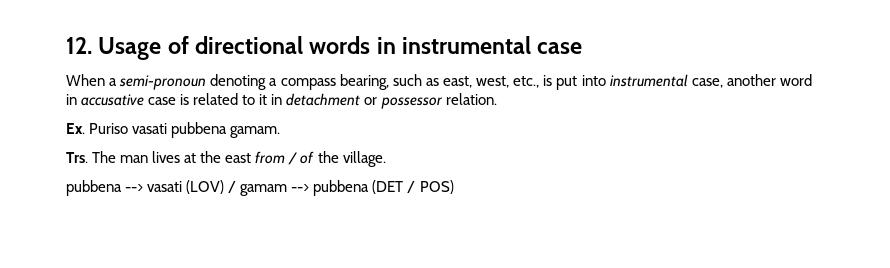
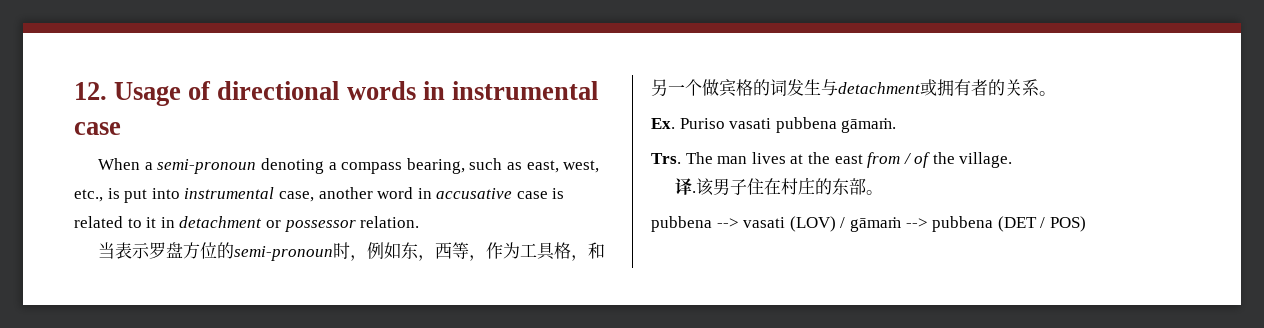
+ 当表示罗盘方位的semi-pronoun时，例如东，西等，作为工具格，和另一个做宾格的词发生与detachment或拥有者的关系。
- Ex. Puriso vasati pubbena gamam.
+ Ex. Puriso vasati pubbena gāmaṁ.
+ 译.该男子住在村庄的东部。
- pubbena --> vasati (LOV) / gamam --> pubbena (DET / POS)
+ pubbena --> vasati (LOV) / gāmaṁ --> pubbena (DET / POS)

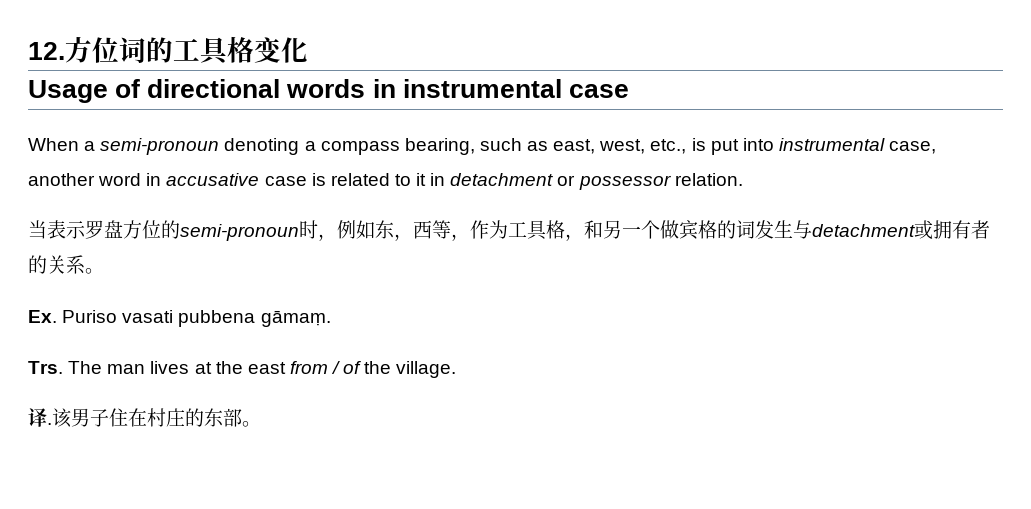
- 12. Usage of directional words in instrumental case
+ 12.方位词的工具格变化
+ Usage of directional words in instrumental case
- Ex. Puriso vasati pubbena gāmaṁ.
+ Ex. Puriso vasati pubbena gāmaṃ.
- pubbena --> vasati (LOV) / gāmaṁ --> pubbena (DET / POS)

